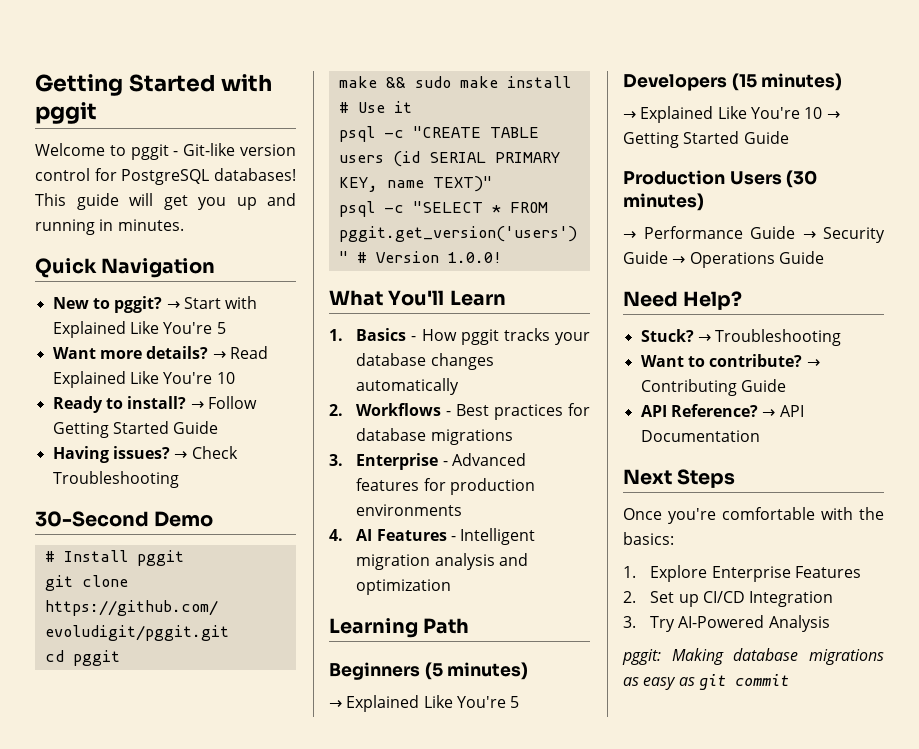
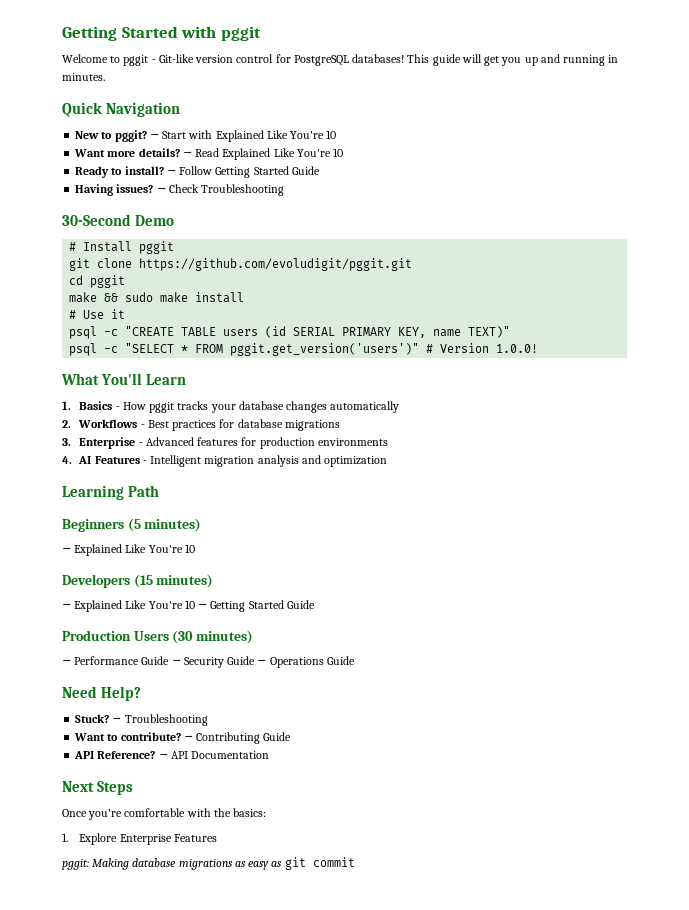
- → Start with Explained Like You're 5
+ → Start with Explained Like You're 10
  Beginners (5 minutes)
- → Explained Like You're 5
+ → Explained Like You're 10
- 2. Set up CI/CD Integration
- 3. Try AI-Powered Analysis

